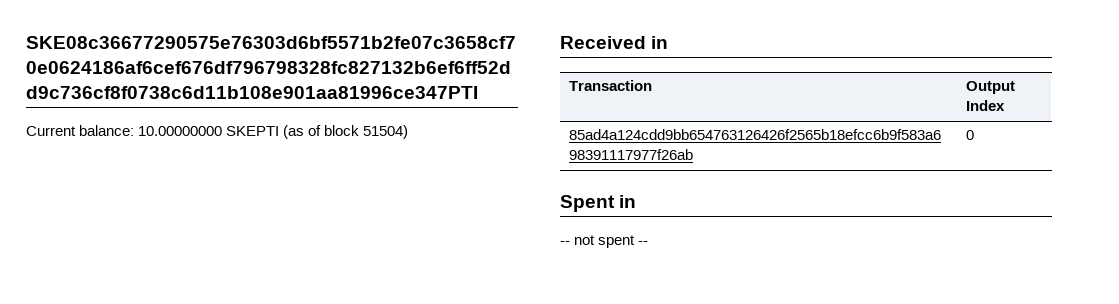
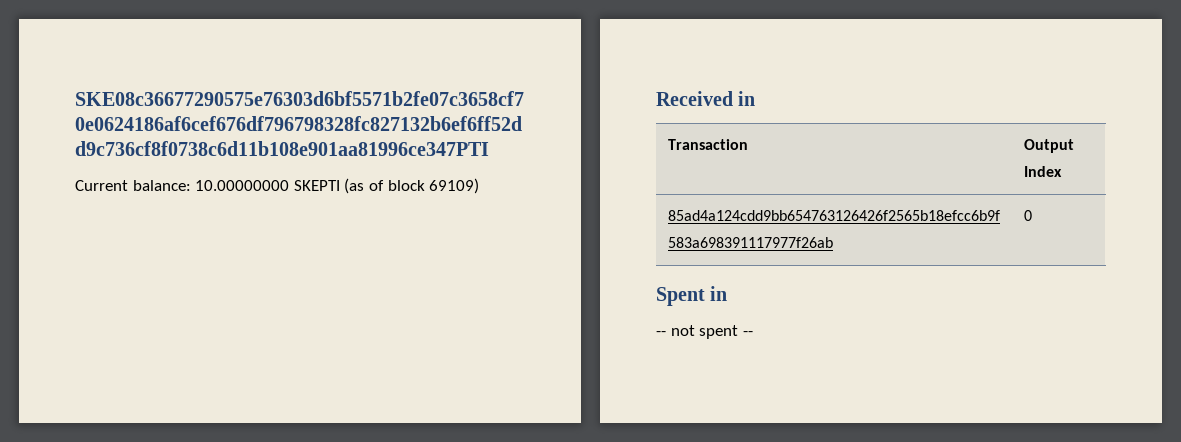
- Current balance: 10.00000000 SKEPTI (as of block 51504)
+ Current balance: 10.00000000 SKEPTI (as of block 69109)

